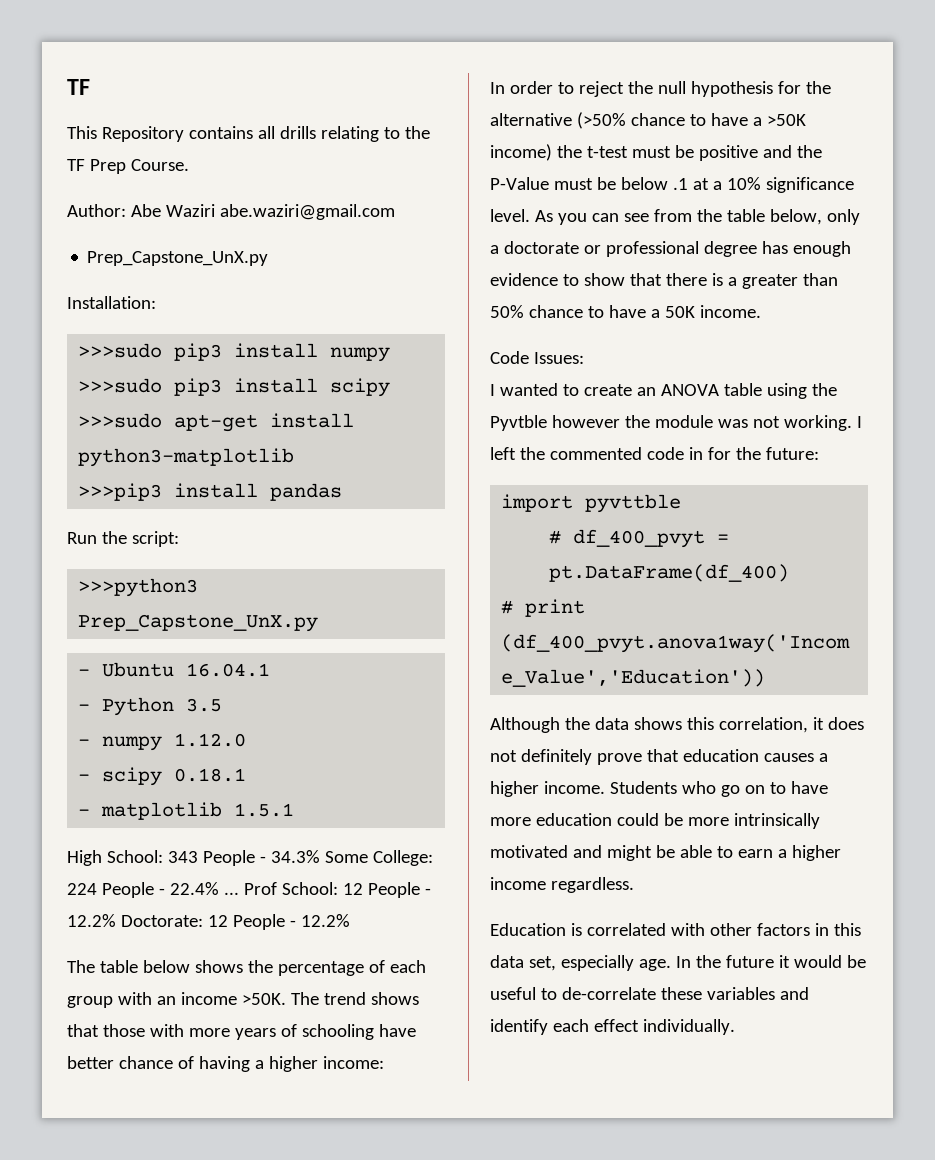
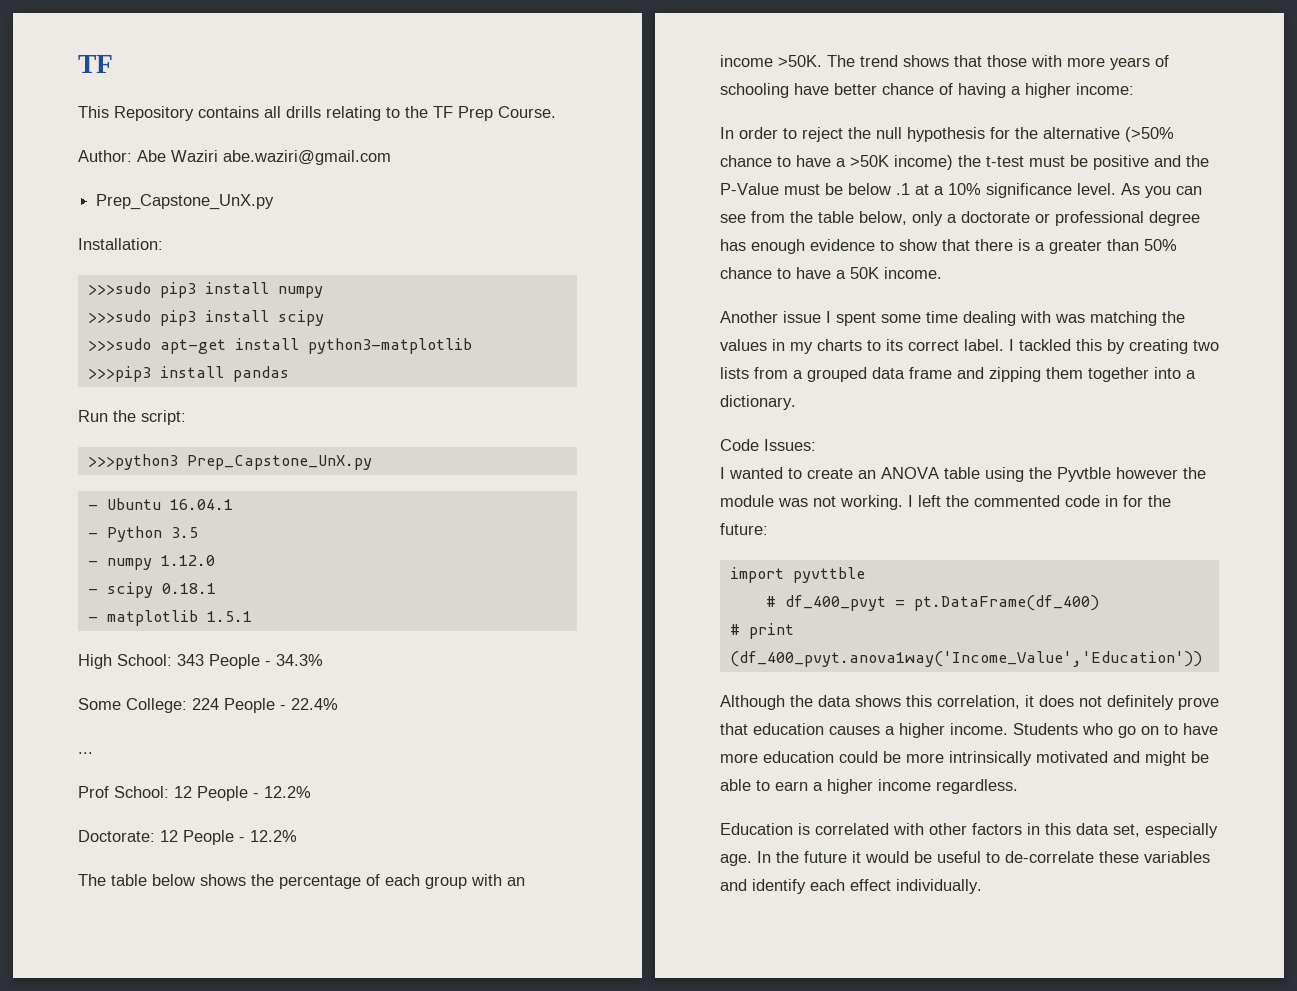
- High School: 343 People - 34.3% Some College: 224 People - 22.4% ... Prof School: 12 People - 12.2% Doctorate: 12 People - 12.2%
+ High School: 343 People - 34.3%
+ Some College: 224 People - 22.4%
+ ...
+ Prof School: 12 People - 12.2%
+ Doctorate: 12 People - 12.2%
+ Another issue I spent some time dealing with was matching the values in my charts to its correct label. I tackled this by creating two lists from a grouped data frame and zipping them together into a dictionary.

